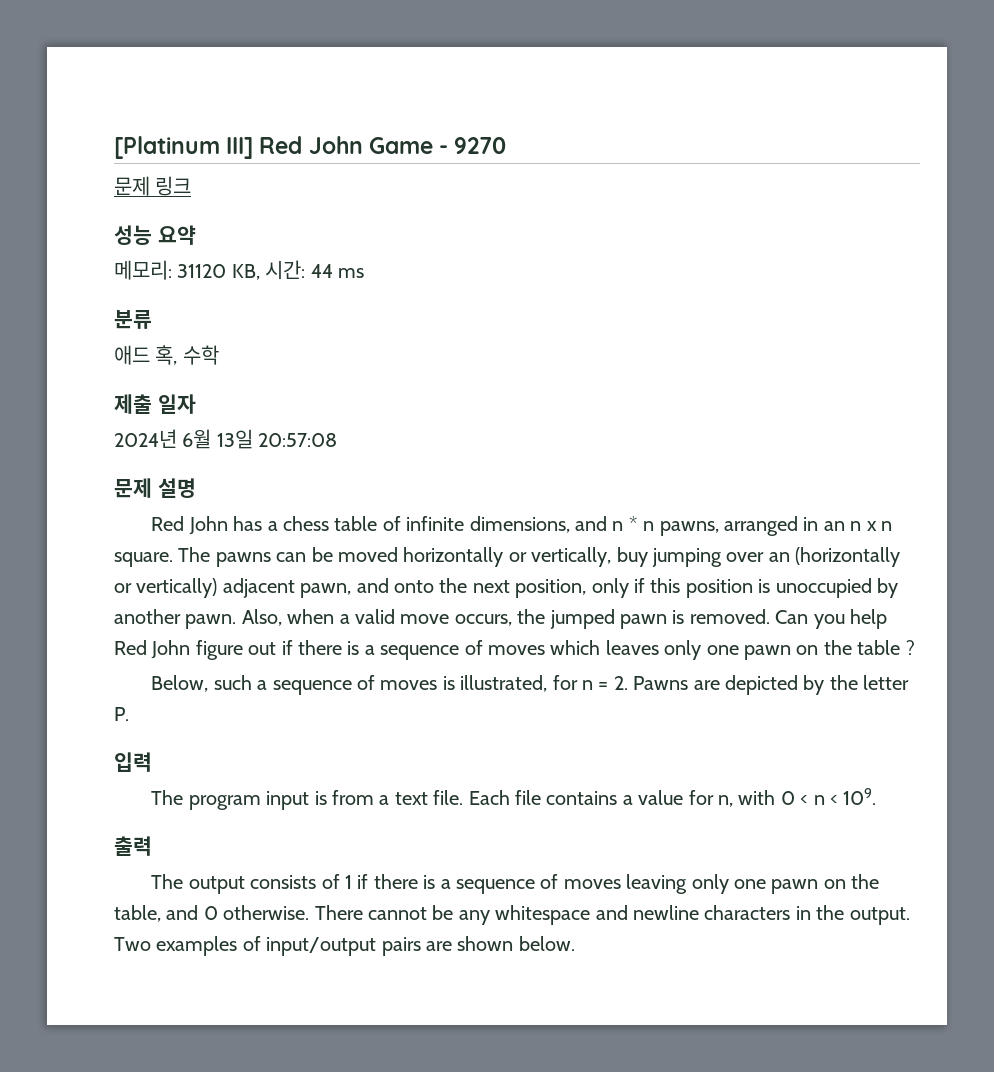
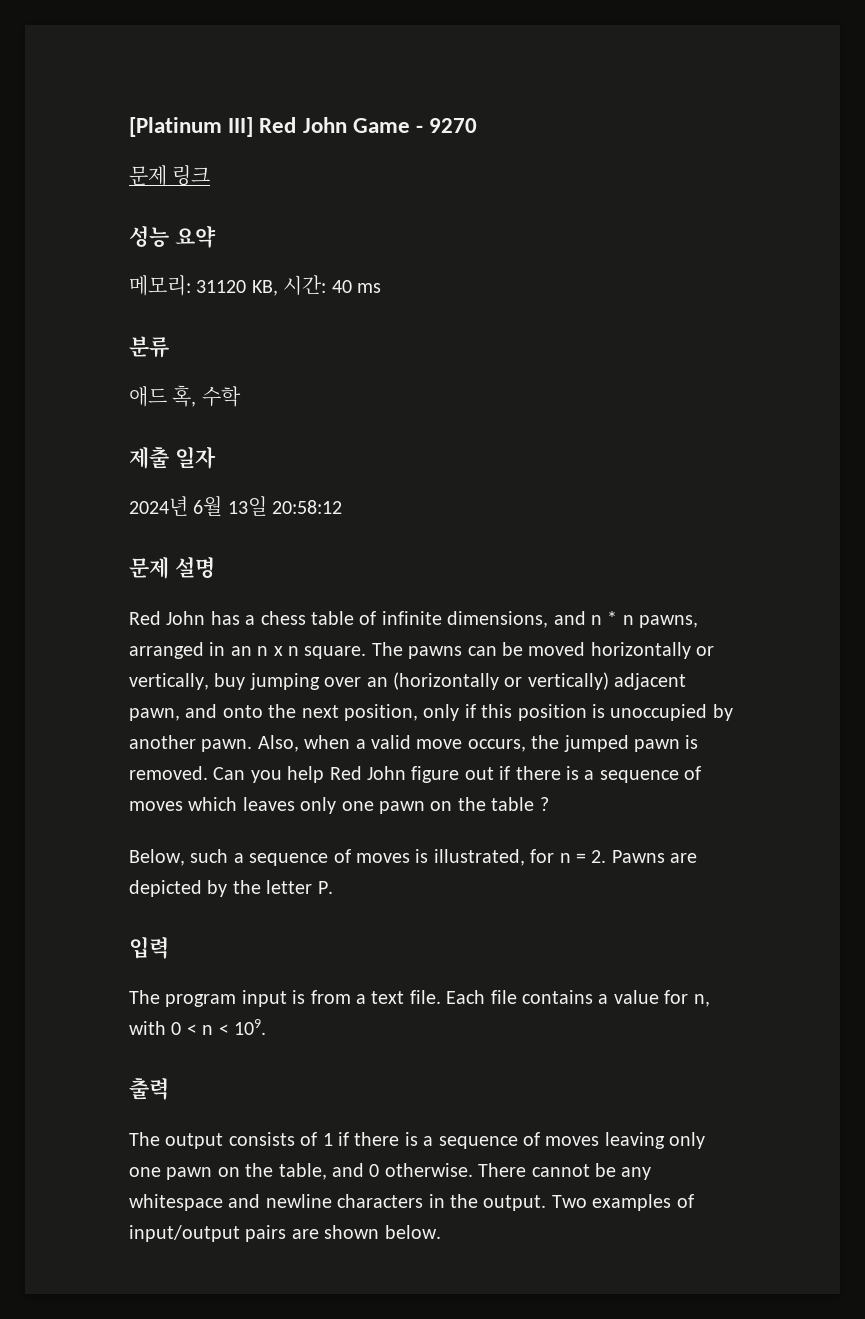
- 메모리: 31120 KB, 시간: 44 ms
+ 메모리: 31120 KB, 시간: 40 ms
- 2024년 6월 13일 20:57:08
+ 2024년 6월 13일 20:58:12

